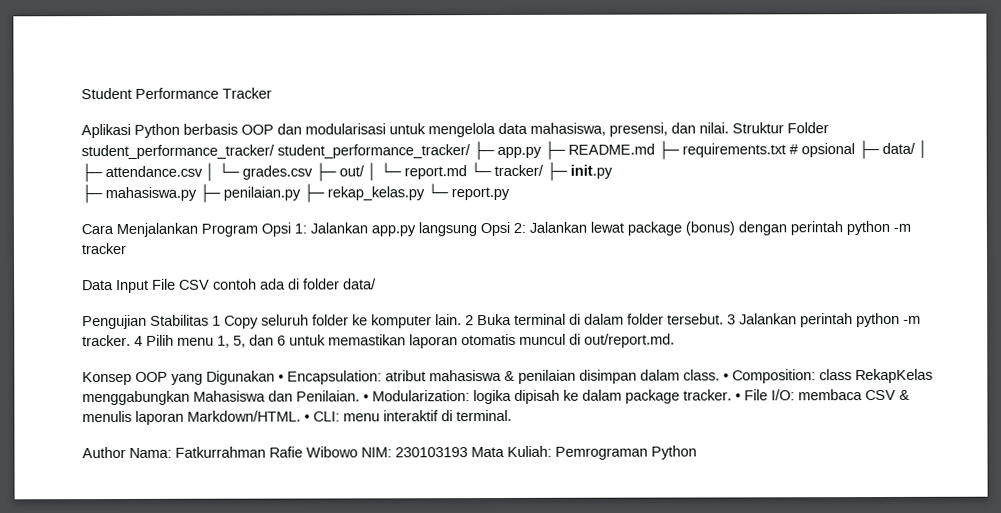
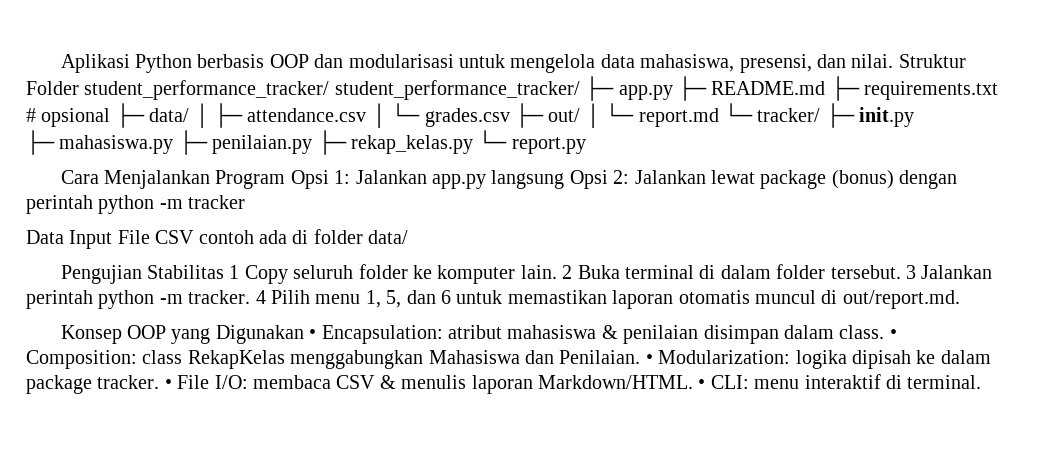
- Student Performance Tracker
- Author Nama: Fatkurrahman Rafie Wibowo NIM: 230103193 Mata Kuliah: Pemrograman Python

